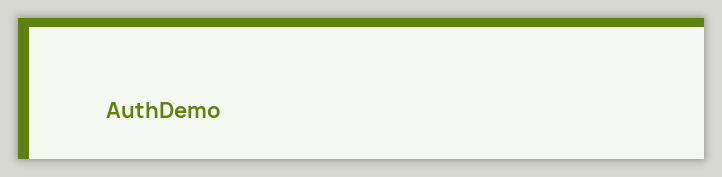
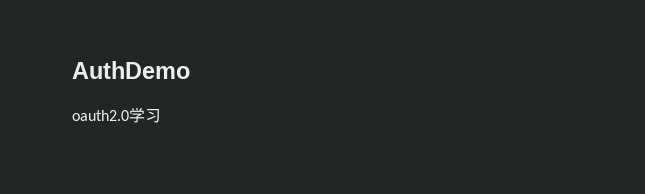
+ oauth2.0学习

